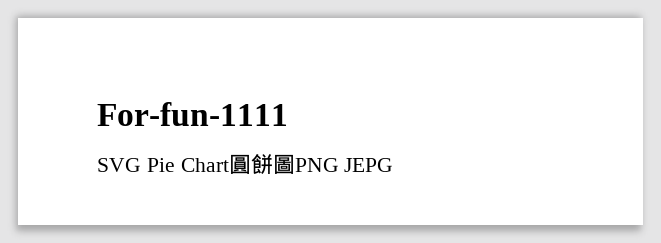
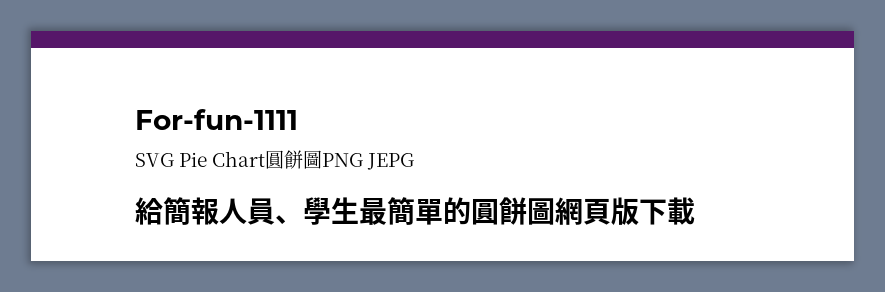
+ 給簡報人員、學生最簡單的圓餅圖網頁版下載

